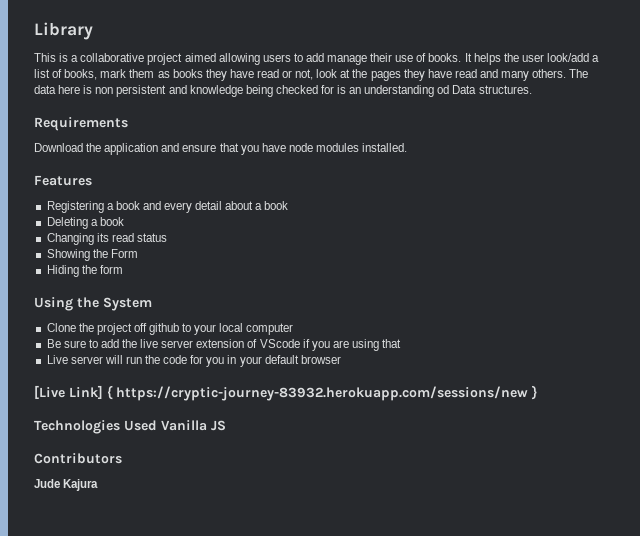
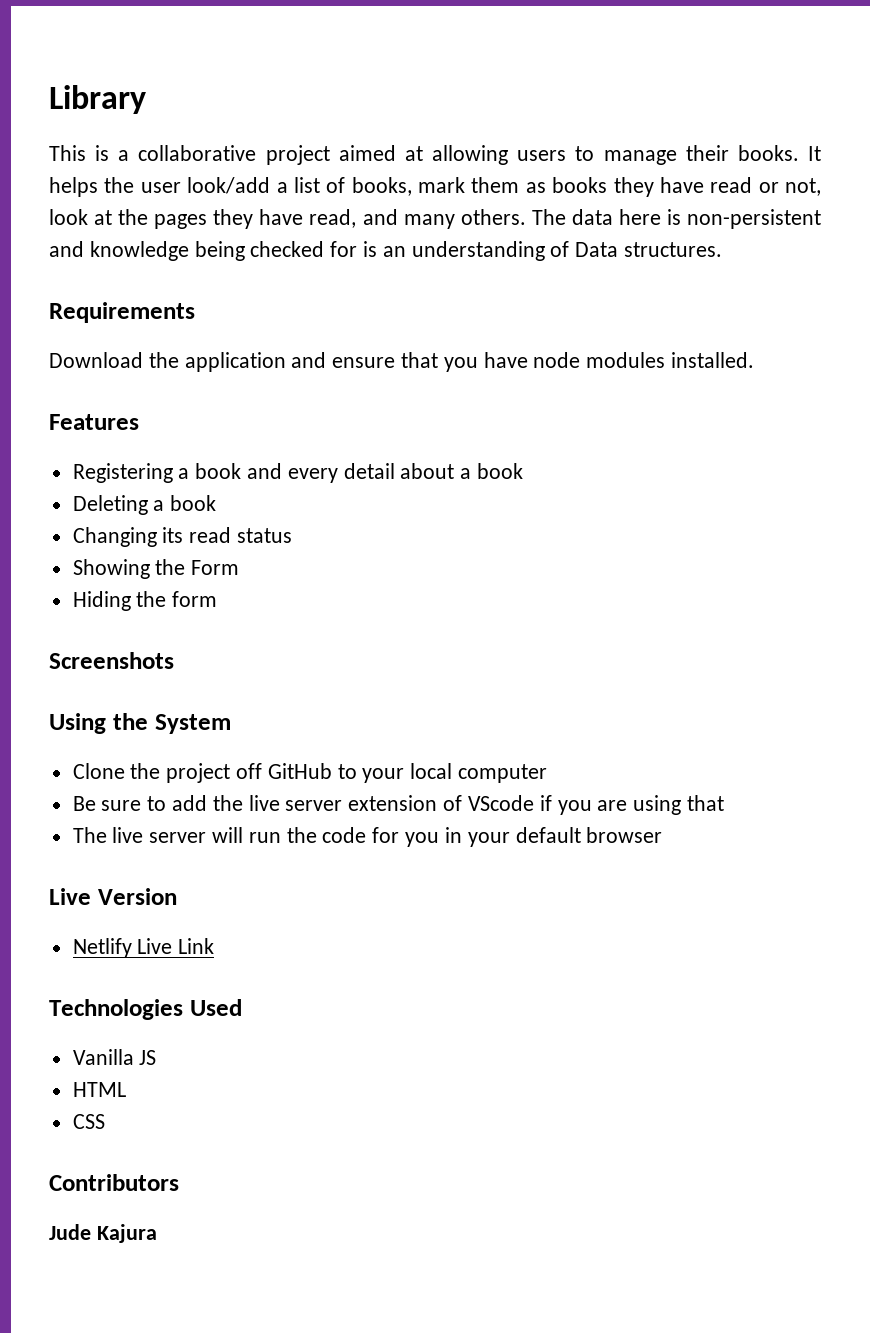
- This is a collaborative project aimed allowing users to add manage their use of books.
+ This is a collaborative project aimed at allowing users to manage their books.
- It helps the user look/add a list of books, mark them as books they have read or not, look at the pages they have read and many others.
+ It helps the user look/add a list of books, mark them as books they have read or not, look at the pages they have read, and many others.
- The data here is non persistent and knowledge being checked for is an understanding od Data structures.
+ The data here is non-persistent and knowledge being checked for is an understanding of Data structures.
+ Screenshots
- Clone the project off github to your local computer
+ Clone the project off GitHub to your local computer
- Live server will run the code for you in your default browser
+ The live server will run the code for you in your default browser
- [Live Link] { https://cryptic-journey-83932.herokuapp.com/sessions/new }
+ Live Version
+ Netlify Live Link
- Technologies Used Vanilla JS
+ Technologies Used
+ Vanilla JS
+ HTML
+ CSS

